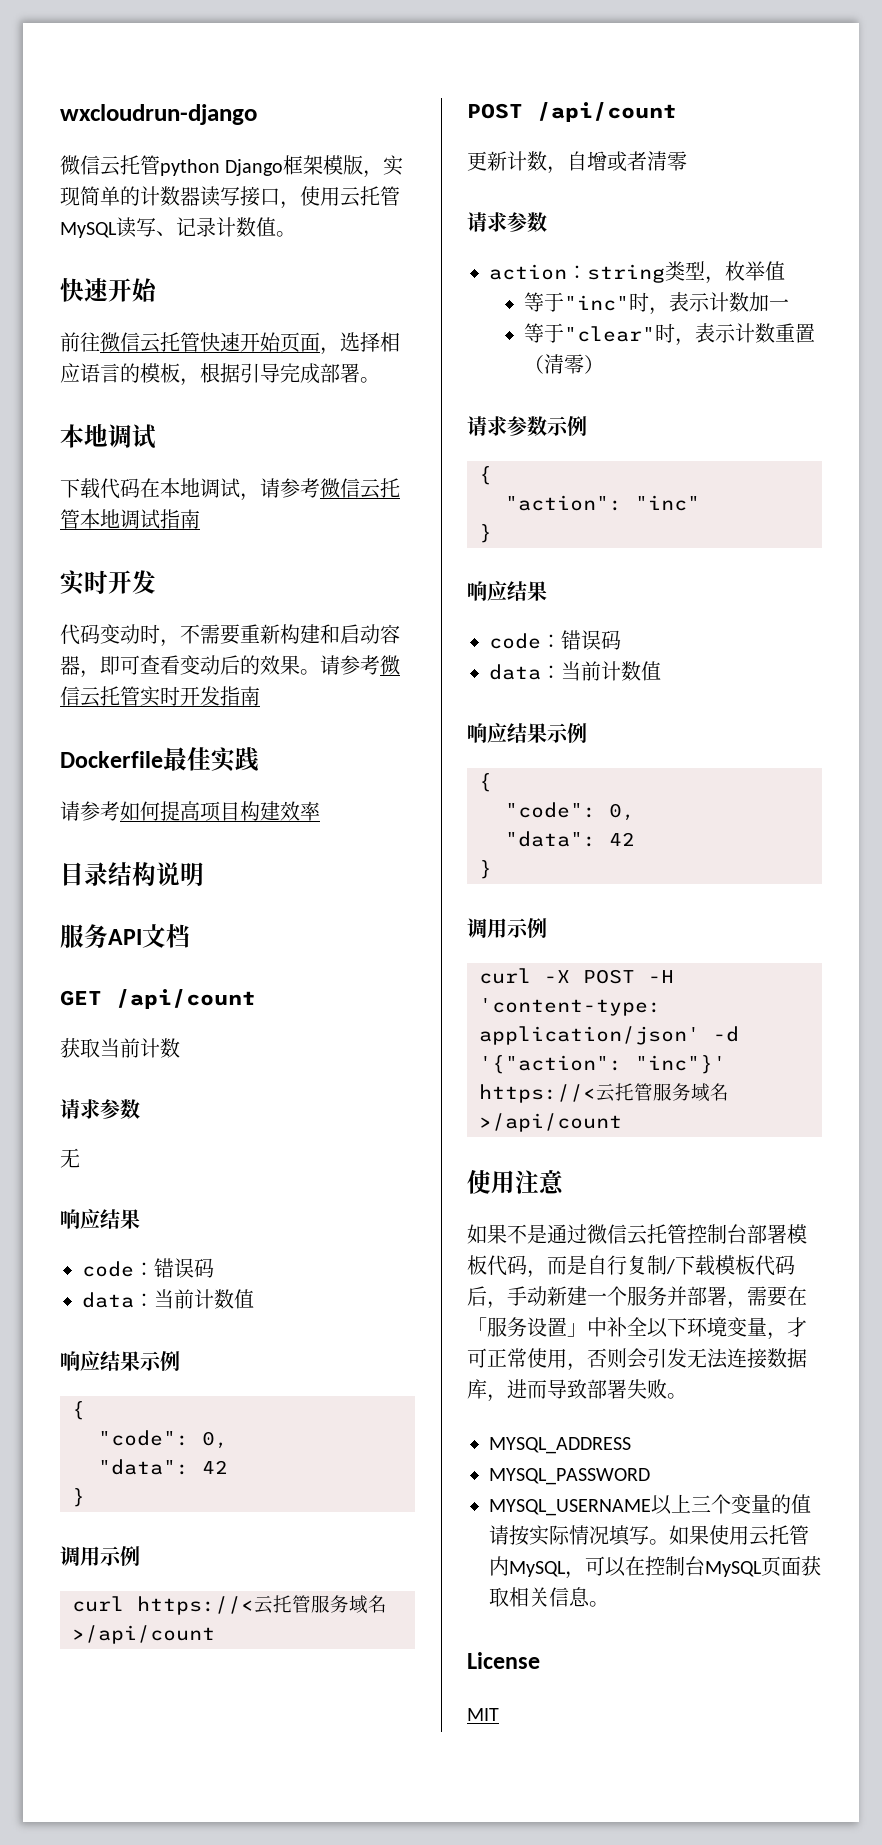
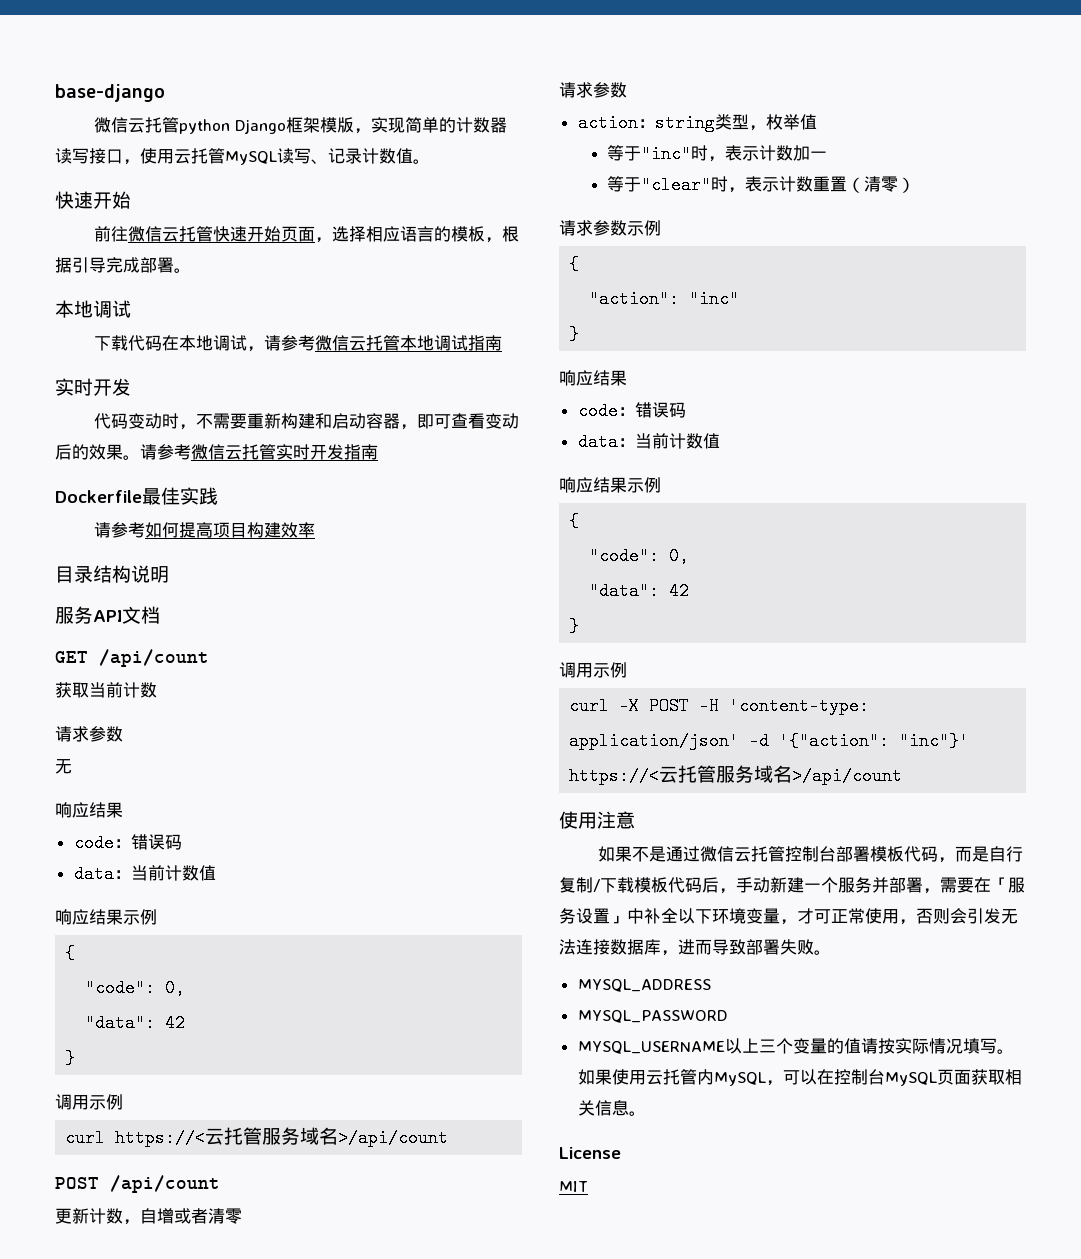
- wxcloudrun-django
+ base-django

